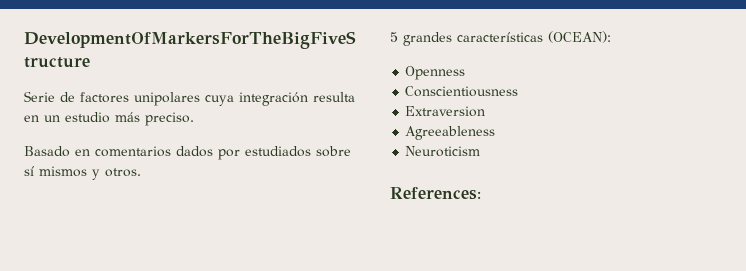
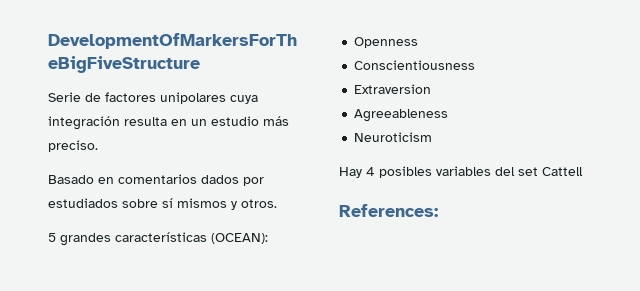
+ Hay 4 posibles variables del set Cattell

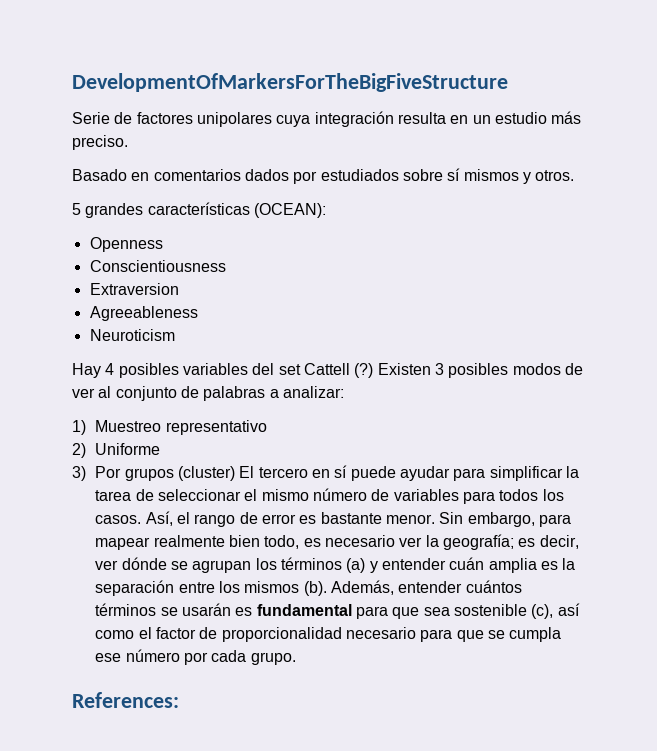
- Hay 4 posibles variables del set Cattell
+ Hay 4 posibles variables del set Cattell (?) Existen 3 posibles modos de ver al conjunto de palabras a analizar:
+ 1) Muestreo representativo
+ 2) Uniforme
+ 3) Por grupos (cluster) El tercero en sí puede ayudar para simplificar la tarea de seleccionar el mismo número de variables para todos los casos. Así, el rango de error es bastante menor. Sin embargo, para mapear realmente bien todo, es necesario ver la geografía; es decir, ver dónde se agrupan los términos (a) y entender cuán amplia es la separación entre los mismos (b). Además, entender cuántos términos se usarán es fundamental para que sea sostenible (c), así como el factor de proporcionalidad necesario para que se cumpla ese número por cada grupo.

